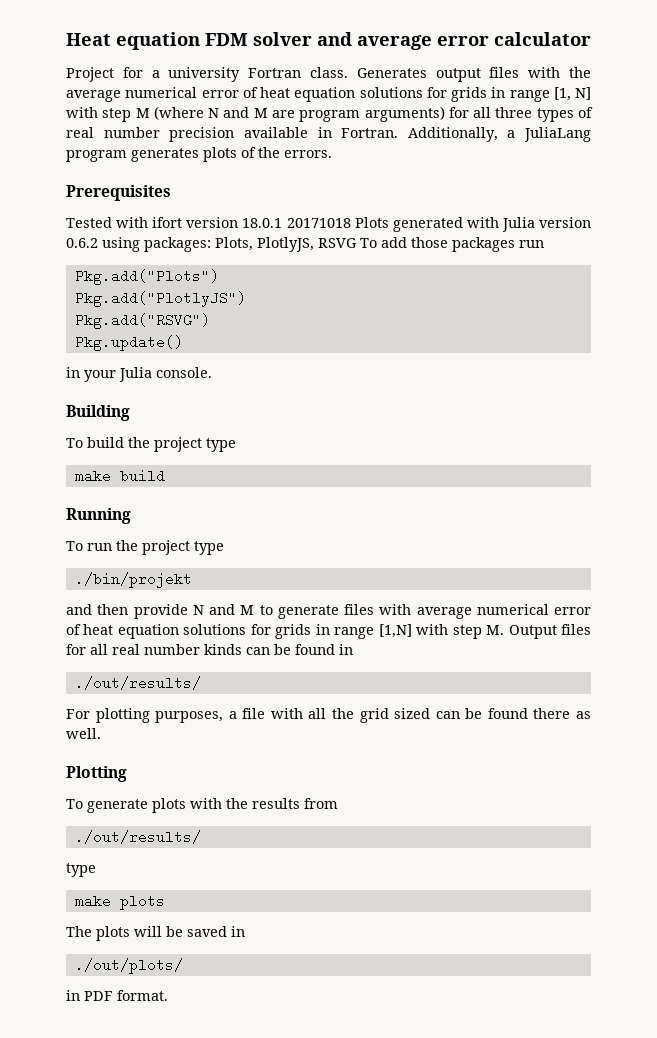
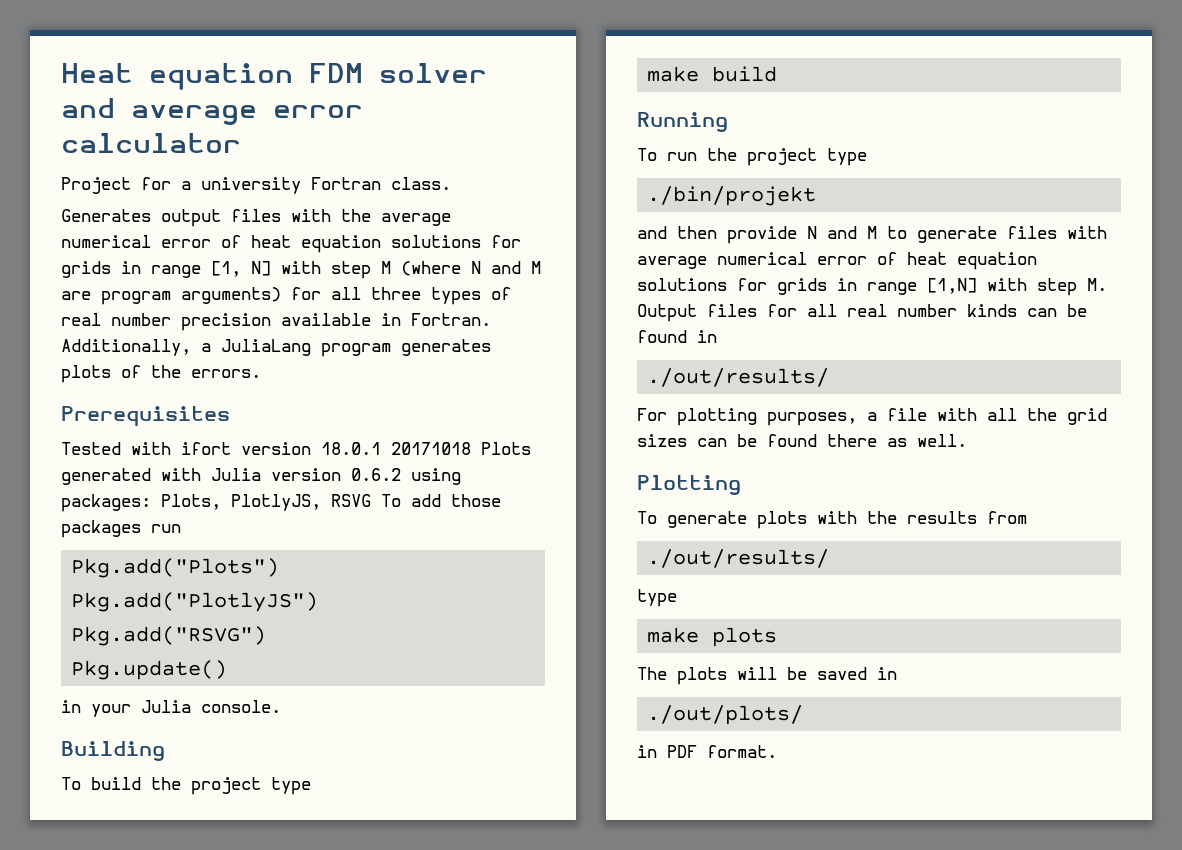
- Project for a university Fortran class. Generates output files with the average numerical error of heat equation solutions for grids in range [1, N] with step M (where N and M are program arguments) for all three types of real number precision available in Fortran.
+ Project for a university Fortran class.
+ Generates output files with the average numerical error of heat equation solutions for grids in range [1, N] with step M (where N and M are program arguments) for all three types of real number precision available in Fortran.
- For plotting purposes, a file with all the grid sized can be found there as well.
+ For plotting purposes, a file with all the grid sizes can be found there as well.

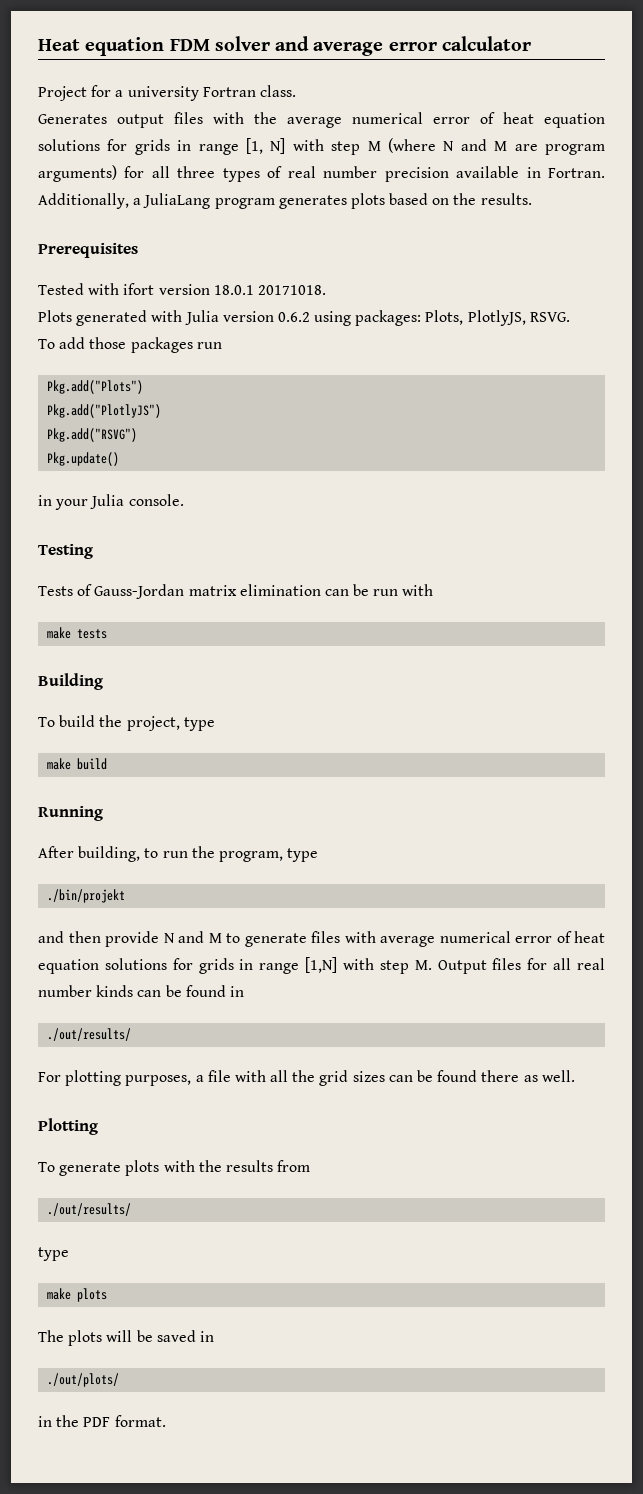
- Additionally, a JuliaLang program generates plots of the errors.
+ Additionally, a JuliaLang program generates plots based on the results.
- Tested with ifort version 18.0.1 20171018 Plots generated with Julia version 0.6.2 using packages: Plots, PlotlyJS, RSVG To add those packages run
+ Tested with ifort version 18.0.1 20171018.
+ Plots generated with Julia version 0.6.2 using packages: Plots, PlotlyJS, RSVG.
+ To add those packages run
+ Testing
+ Tests of Gauss-Jordan matrix elimination can be run with
+ make tests
- To build the project type
+ To build the project, type
- To run the project type
+ After building, to run the program, type
- in PDF format.
+ in the PDF format.

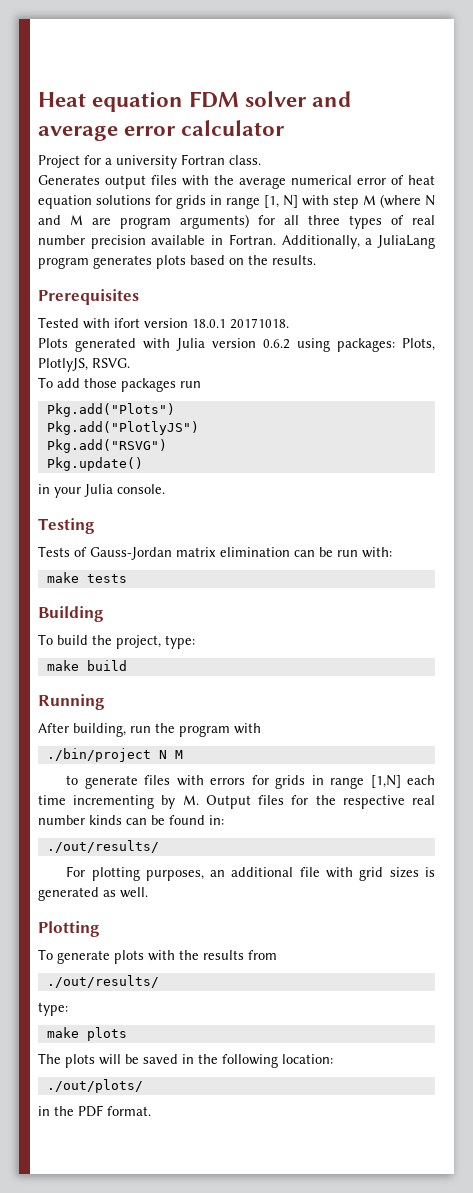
- Tests of Gauss-Jordan matrix elimination can be run with
+ Tests of Gauss-Jordan matrix elimination can be run with:
- To build the project, type
+ To build the project, type:
- After building, to run the program, type
- ./bin/projekt
- and then provide N and M to generate files with average numerical error of heat equation solutions for grids in range [1,N] with step M. Output files for all real number kinds can be found in
+ After building, run the program with
+ ./bin/project N M
+ to generate files with errors for grids in range [1,N] each time incrementing by M. Output files for the respective real number kinds can be found in:
- For plotting purposes, a file with all the grid sizes can be found there as well.
+ For plotting purposes, an additional file with grid sizes is generated as well.
  To generate plots with the results from
  ./out/results/
- type
+ type:
- The plots will be saved in
+ The plots will be saved in the following location:

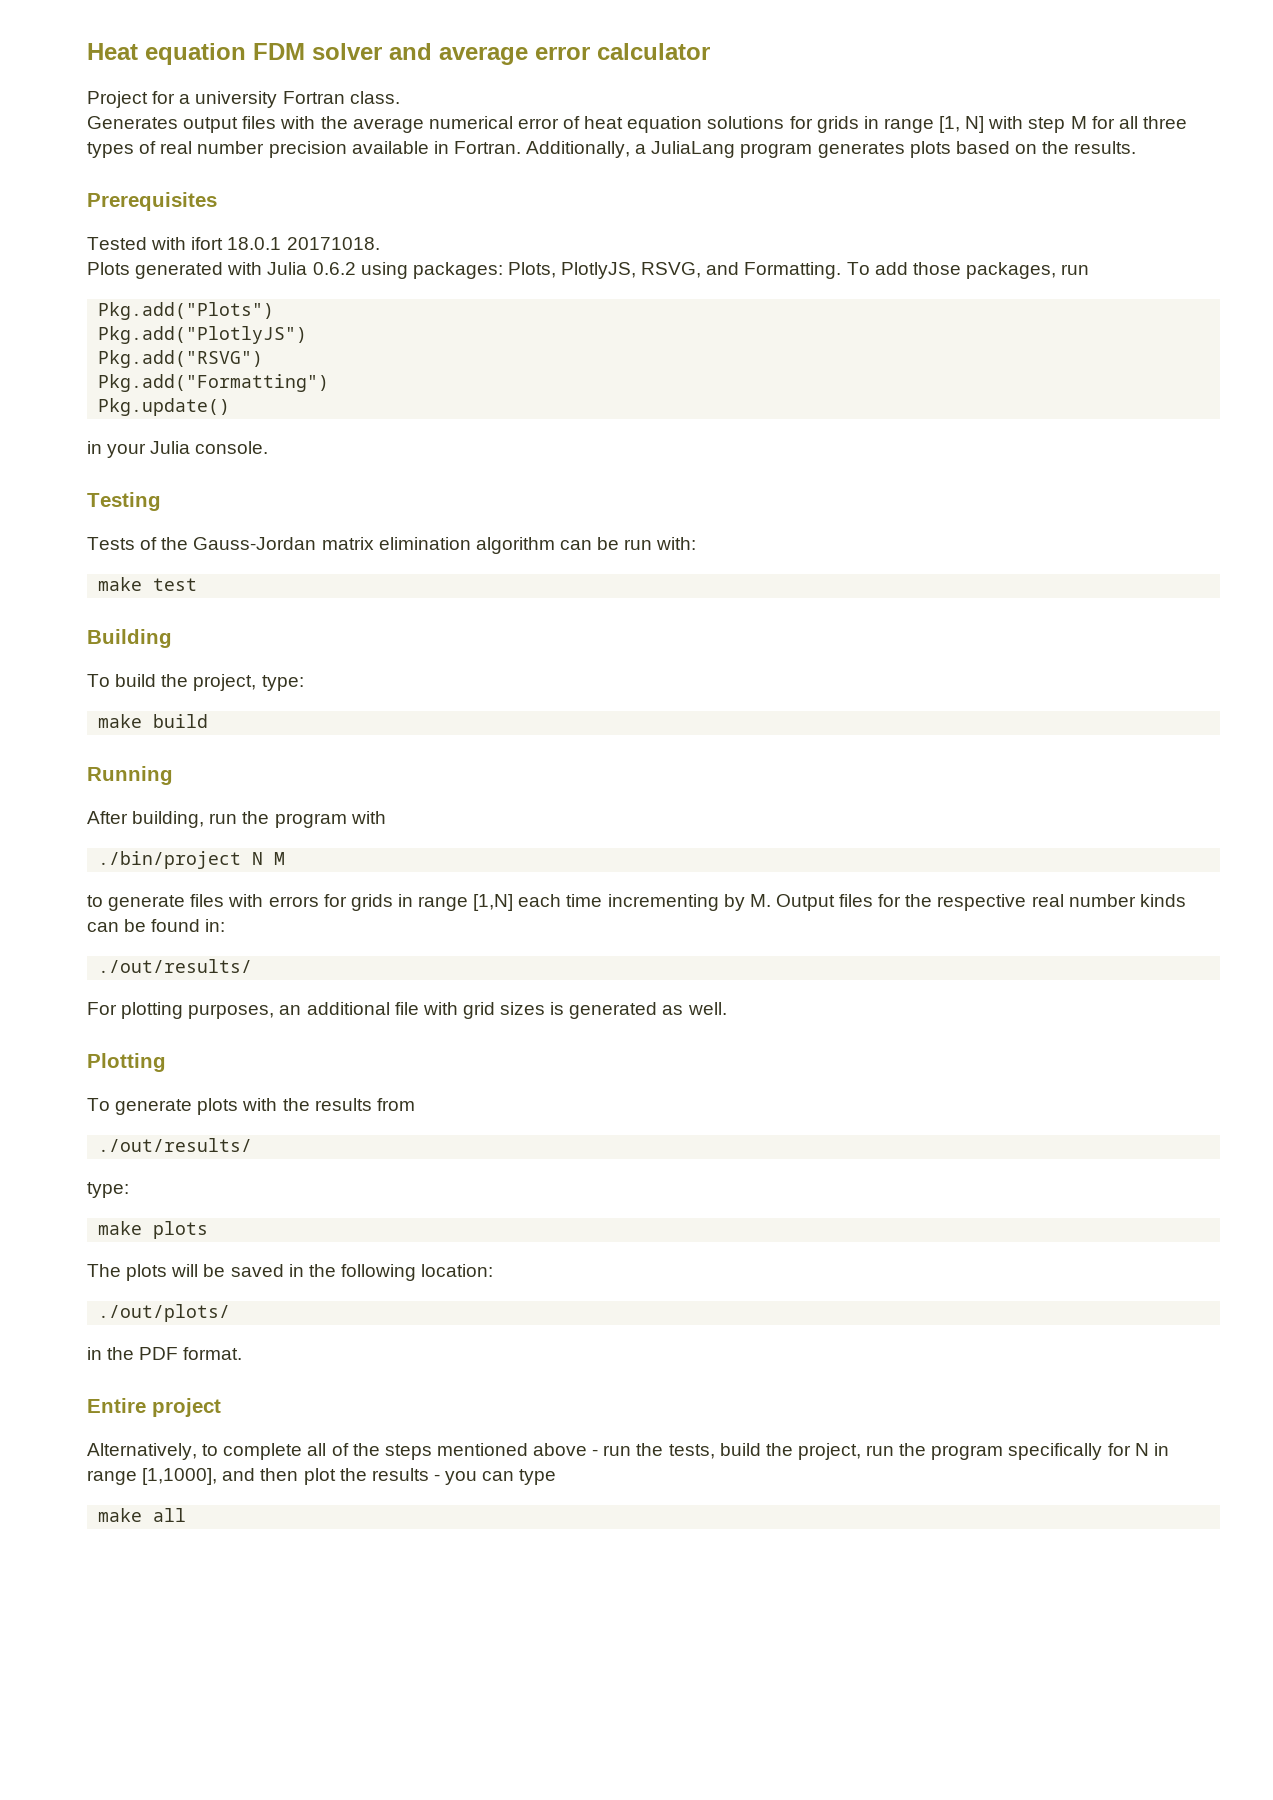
- Generates output files with the average numerical error of heat equation solutions for grids in range [1, N] with step M (where N and M are program arguments) for all three types of real number precision available in Fortran.
+ Generates output files with the average numerical error of heat equation solutions for grids in range [1, N] with step M for all three types of real number precision available in Fortran.
- Tested with ifort version 18.0.1 20171018.
+ Tested with ifort 18.0.1 20171018.
- Plots generated with Julia version 0.6.2 using packages: Plots, PlotlyJS, RSVG.
- To add those packages run
+ Plots generated with Julia 0.6.2 using packages: Plots, PlotlyJS, RSVG, and Formatting. To add those packages, run
+ Pkg.add("Formatting")
- Tests of Gauss-Jordan matrix elimination can be run with:
+ Tests of the Gauss-Jordan matrix elimination algorithm can be run with:
- make tests
+ make test
+ Entire project
+ Alternatively, to complete all of the steps mentioned above - run the tests, build the project, run the program specifically for N in range [1,1000], and then plot the results - you can type
+ make all

